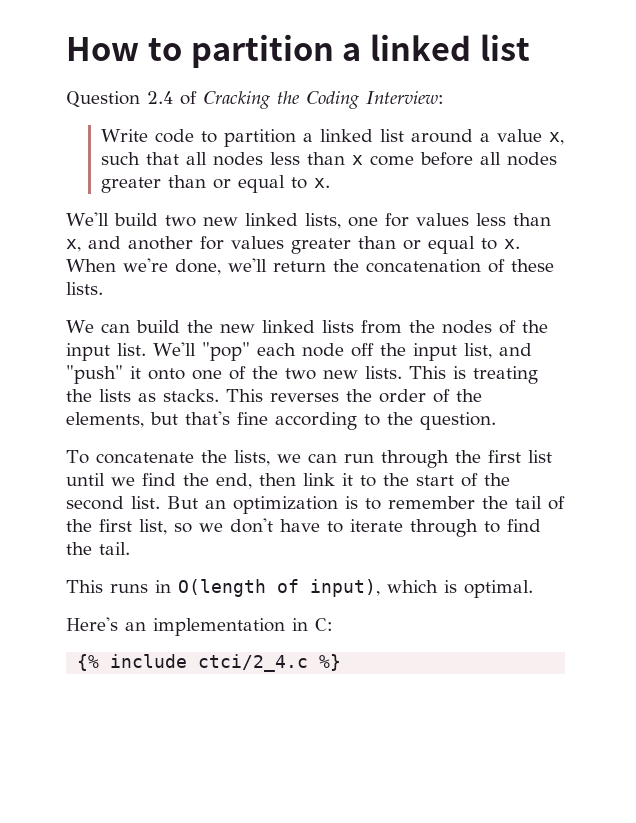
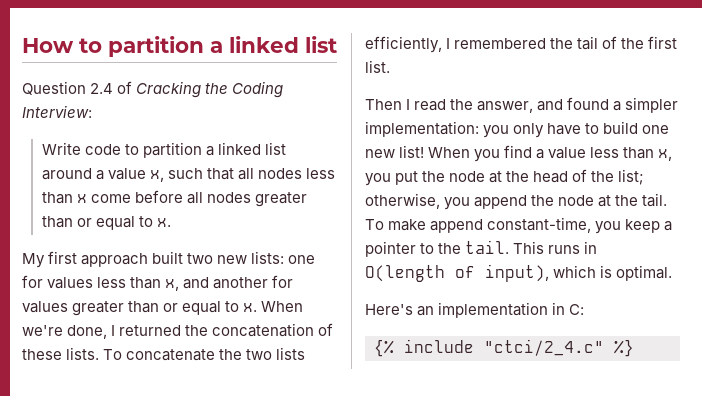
- We'll build two new linked lists, one for values less than x, and another for values greater than or equal to x.
+ My first approach built two new lists: one for values less than x, and another for values greater than or equal to x.
- When we're done, we'll return the concatenation of these lists.
- We can build the new linked lists from the nodes of the input list. We'll "pop" each node off the input list, and "push" it onto one of the two new lists. This is treating the lists as stacks. This reverses the order of the elements, but that's fine according to the question.
- To concatenate the lists, we can run through the first list until we find the end, then link it to the start of the second list. But an optimization is to remember the tail of the first list, so we don't have to iterate through to find the tail.
- This runs in O(length of input), which is optimal.
+ When we're done, I returned the concatenation of these lists. To concatenate the two lists efficiently, I remembered the tail of the first list.
+ Then I read the answer, and found a simpler implementation: you only have to build one new list! When you find a value less than x, you put the node at the head of the list; otherwise, you append the node at the tail. To make append constant-time, you keep a pointer to the tail. This runs in O(length of input), which is optimal.
- {% include ctci/2_4.c %}
+ {% include "ctci/2_4.c" %}

